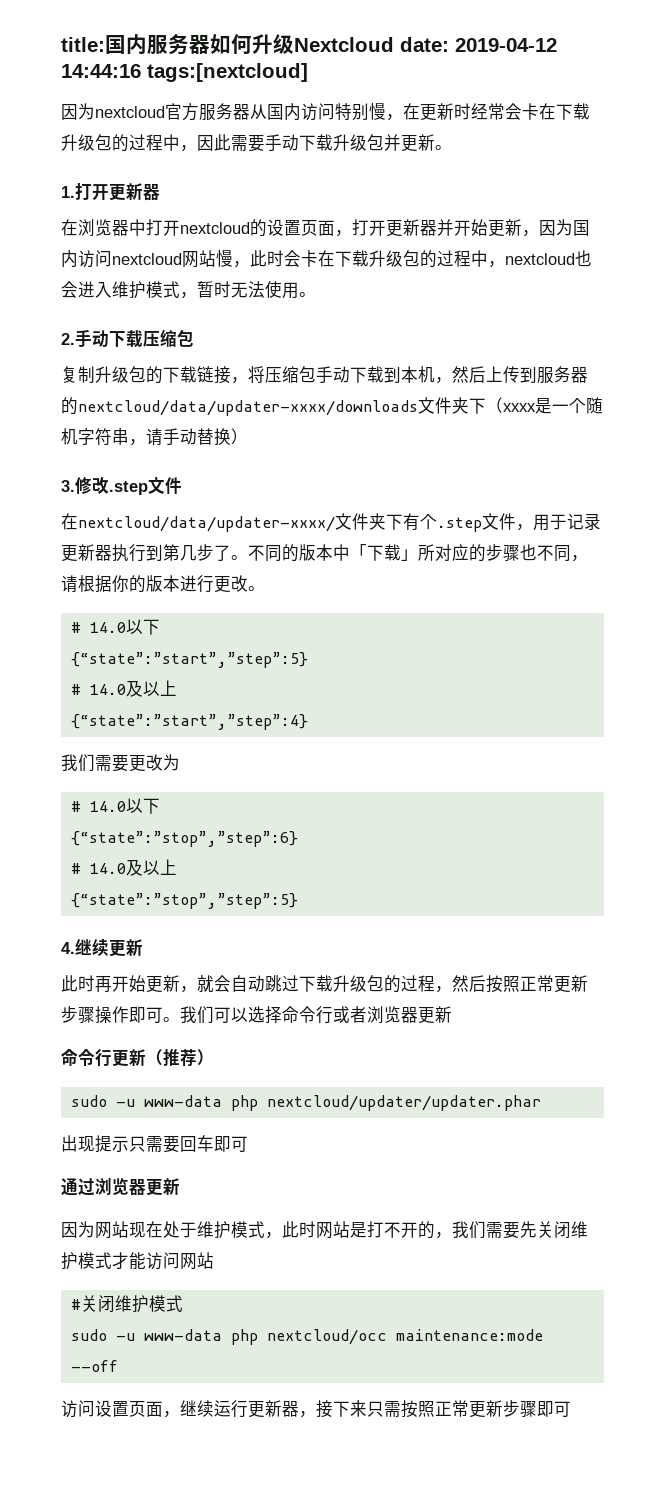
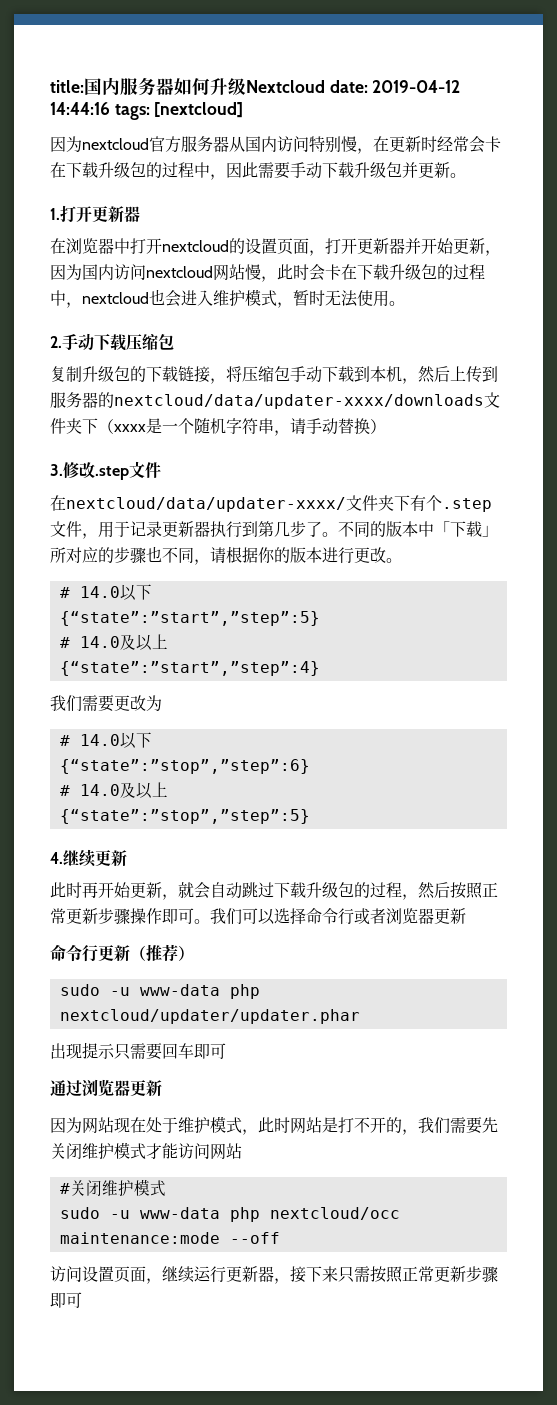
- title:国内服务器如何升级Nextcloud date: 2019-04-12 14:44:16 tags:[nextcloud]
+ title:国内服务器如何升级Nextcloud date: 2019-04-12 14:44:16 tags: [nextcloud]

